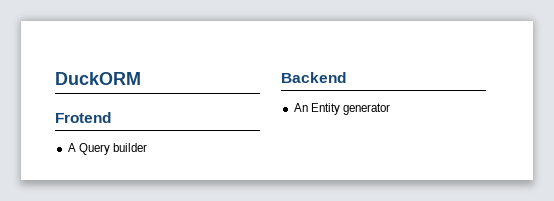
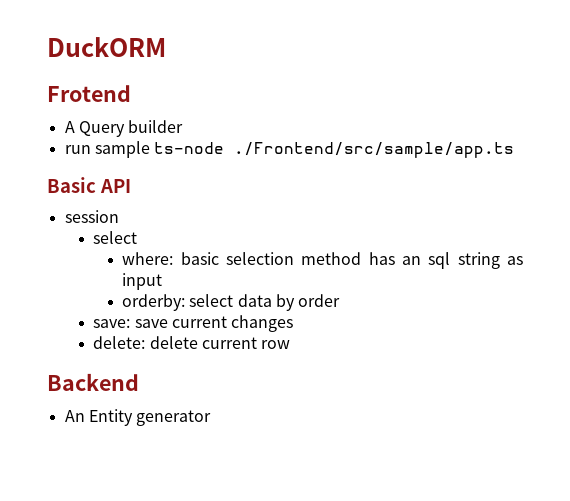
+ run sample ts-node ./Frontend/src/sample/app.ts
+ Basic API
+ session
+ select
+ where: basic selection method has an sql string as input
+ orderby: select data by order
+ save: save current changes
+ delete: delete current row

